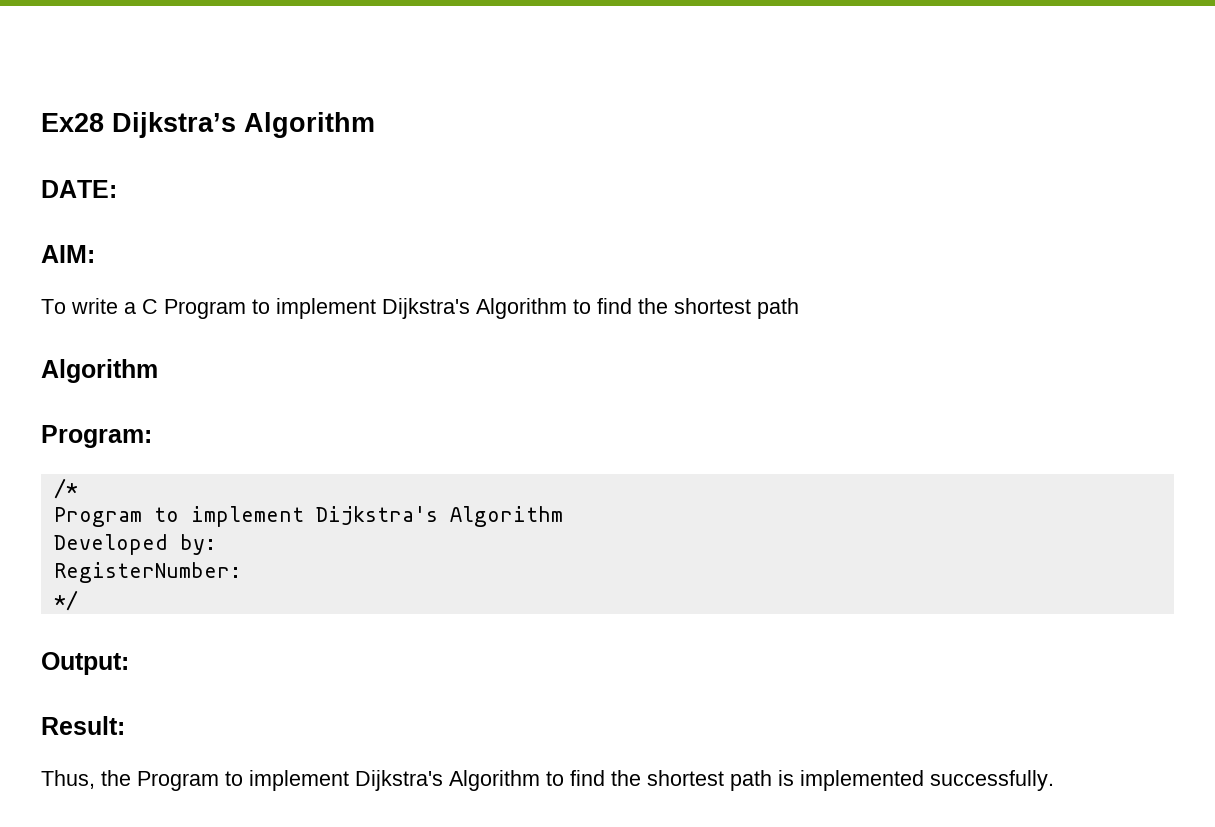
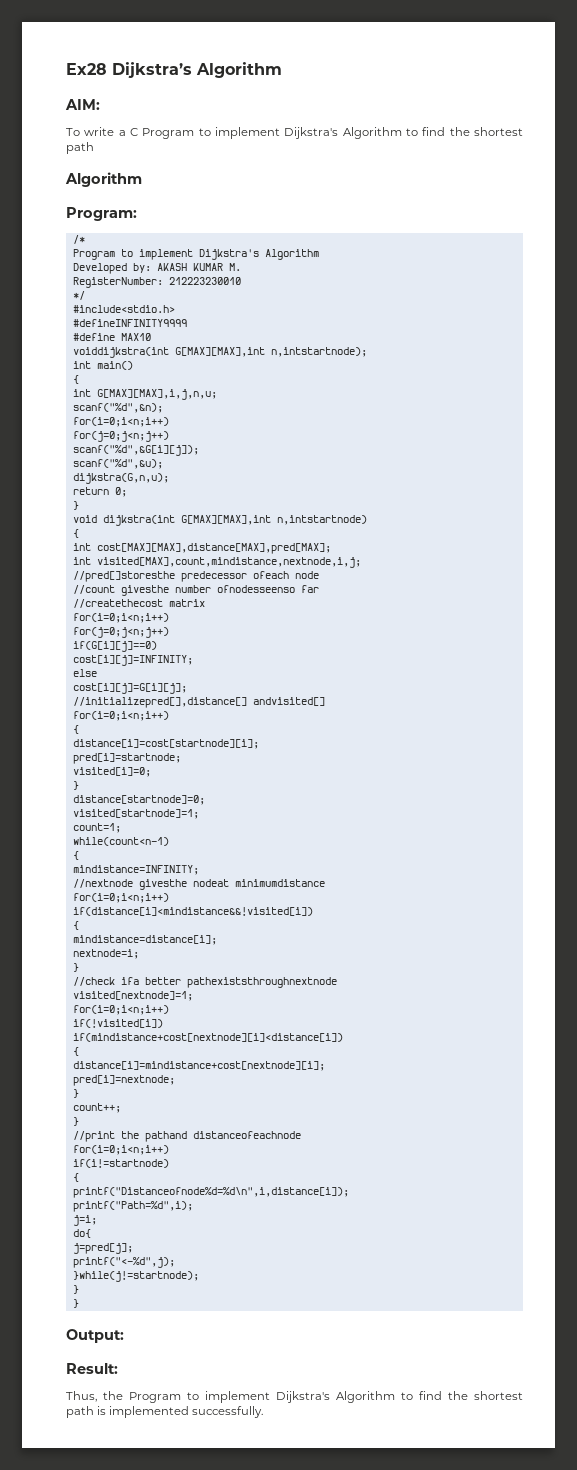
- DATE:
- Developed by:
+ Developed by: AKASH KUMAR M.
- RegisterNumber:
+ RegisterNumber: 212223230010
+ #include<stdio.h>
+ #defineINFINITY9999
+ #define MAX10
+ voiddijkstra(int G[MAX][MAX],int n,intstartnode);
+ int main()
+ {
+ int G[MAX][MAX],i,j,n,u;
+ scanf("%d",&n);
+ for(i=0;i<n;i++)
+ for(j=0;j<n;j++)
+ scanf("%d",&G[i][j]);
+ scanf("%d",&u);
+ dijkstra(G,n,u);
+ return 0;
+ }
+ void dijkstra(int G[MAX][MAX],int n,intstartnode)
+ {
+ int cost[MAX][MAX],distance[MAX],pred[MAX];
+ int visited[MAX],count,mindistance,nextnode,i,j;
+ //pred[]storesthe predecessor ofeach node
+ //count givesthe number ofnodesseenso far
+ //createthecost matrix
+ for(i=0;i<n;i++)
+ for(j=0;j<n;j++)
+ if(G[i][j]==0)
+ cost[i][j]=INFINITY;
+ else
+ cost[i][j]=G[i][j];
+ //initializepred[],distance[] andvisited[]
+ for(i=0;i<n;i++)
+ {
+ distance[i]=cost[startnode][i];
+ pred[i]=startnode;
+ visited[i]=0;
+ }
+ distance[startnode]=0;
+ visited[startnode]=1;
+ count=1;
+ while(count<n-1)
+ {
+ mindistance=INFINITY;
+ //nextnode givesthe nodeat minimumdistance
+ for(i=0;i<n;i++)
+ if(distance[i]<mindistance&&!visited[i])
+ {
+ mindistance=distance[i];
+ nextnode=i;
+ }
+ //check ifa better pathexiststhroughnextnode
+ visited[nextnode]=1;
+ for(i=0;i<n;i++)
+ if(!visited[i])
+ if(mindistance+cost[nextnode][i]<distance[i])
+ {
+ distance[i]=mindistance+cost[nextnode][i];
+ pred[i]=nextnode;
+ }
+ count++;
+ }
+ //print the pathand distanceofeachnode
+ for(i=0;i<n;i++)
+ if(i!=startnode)
+ {
+ printf("Distanceofnode%d=%d\n",i,distance[i]);
+ printf("Path=%d",i);
+ j=i;
+ do{
+ j=pred[j];
+ printf("<-%d",j);
+ }while(j!=startnode);
+ }
+ }

